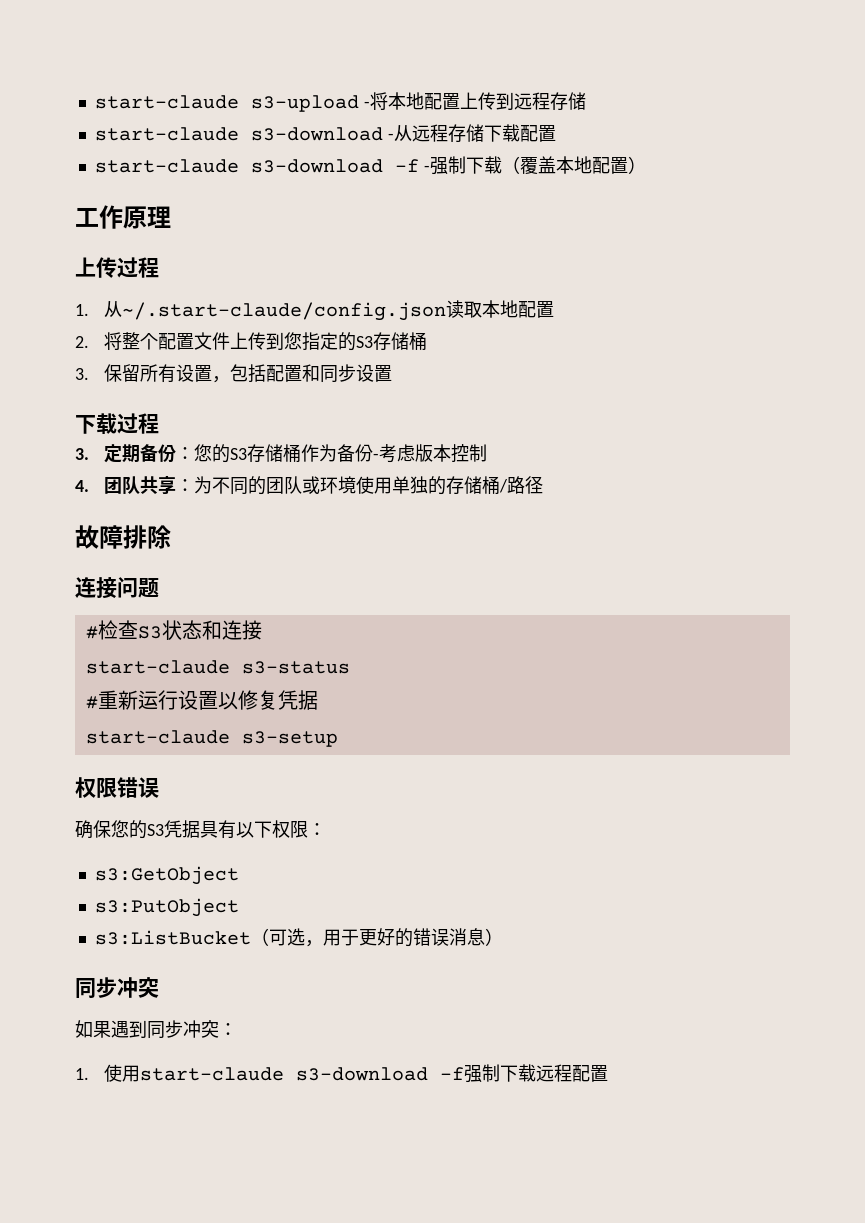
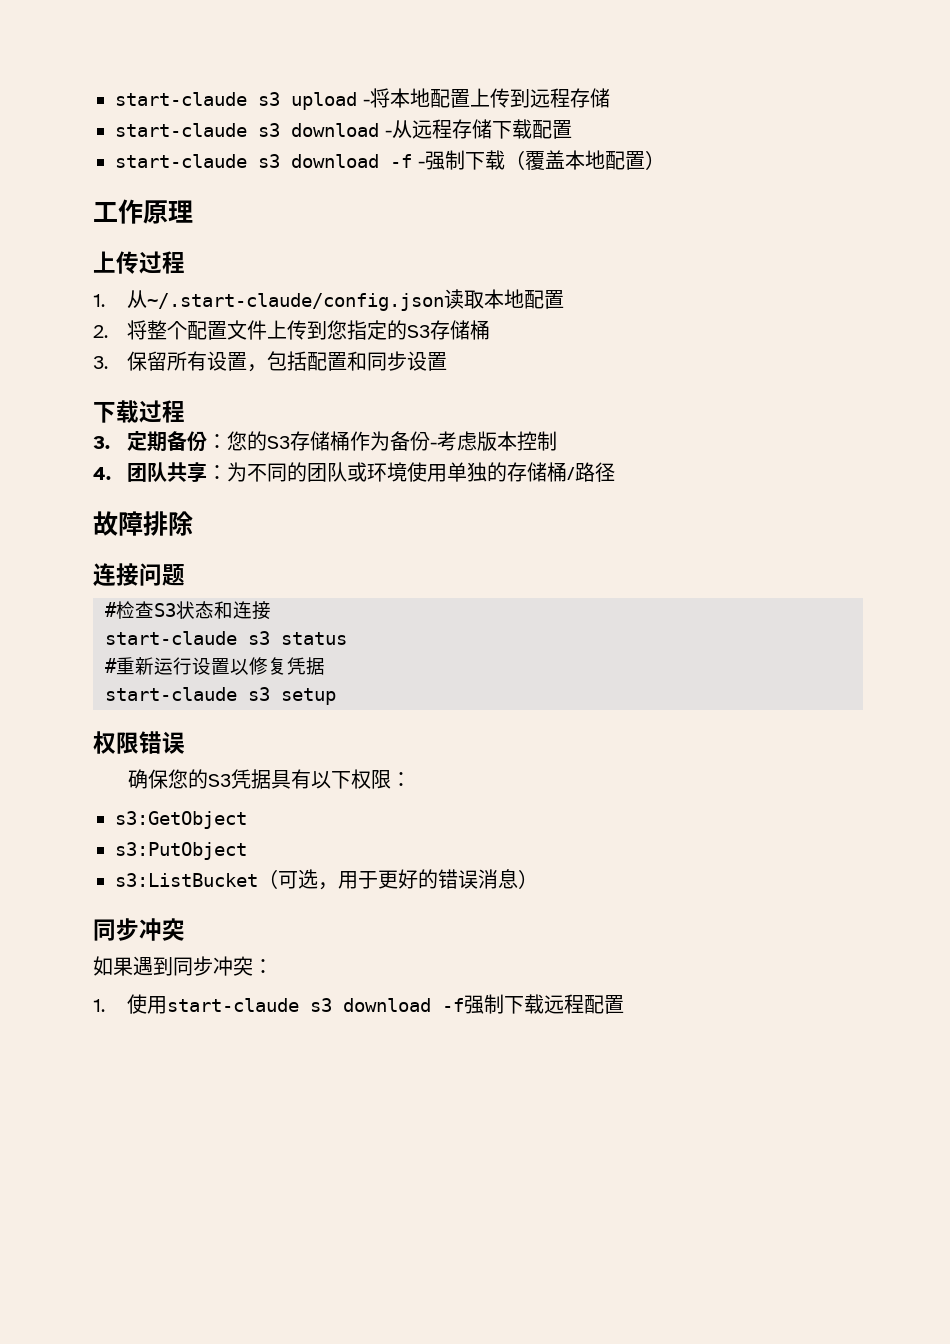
- start-claude s3-upload -将本地配置上传到远程存储
+ start-claude s3 upload -将本地配置上传到远程存储
- start-claude s3-download -从远程存储下载配置
+ start-claude s3 download -从远程存储下载配置
- start-claude s3-download -f -强制下载（覆盖本地配置）
+ start-claude s3 download -f -强制下载（覆盖本地配置）
- start-claude s3-status
+ start-claude s3 status
- start-claude s3-setup
+ start-claude s3 setup
- 1.使用start-claude s3-download -f强制下载远程配置
+ 1.使用start-claude s3 download -f强制下载远程配置

